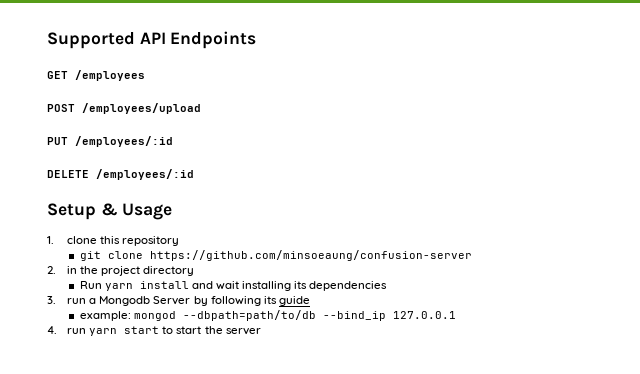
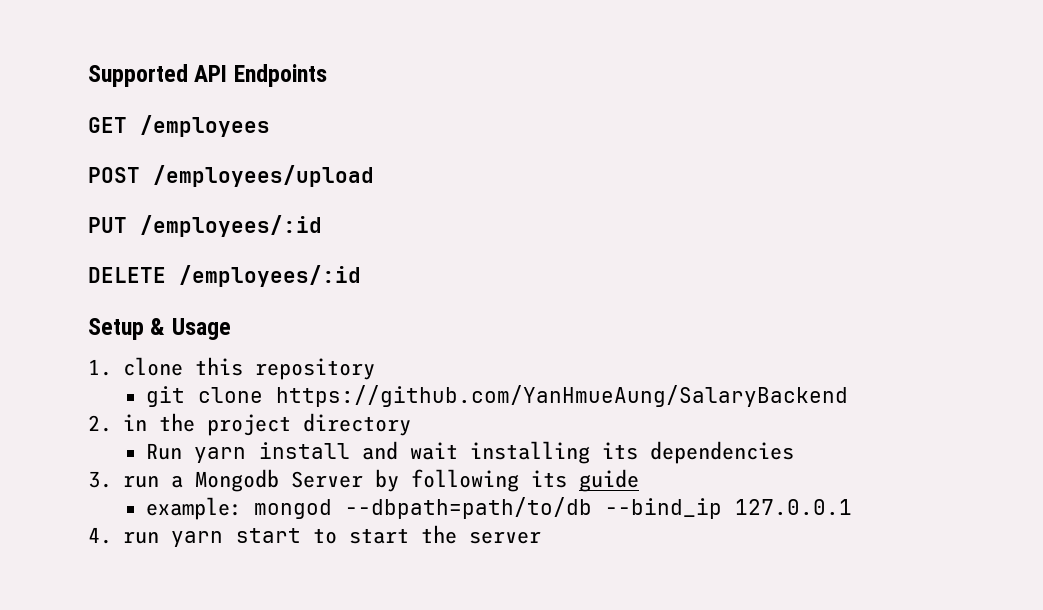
- git clone https://github.com/minsoeaung/confusion-server
+ git clone https://github.com/YanHmueAung/SalaryBackend

